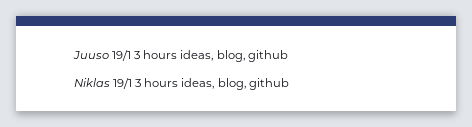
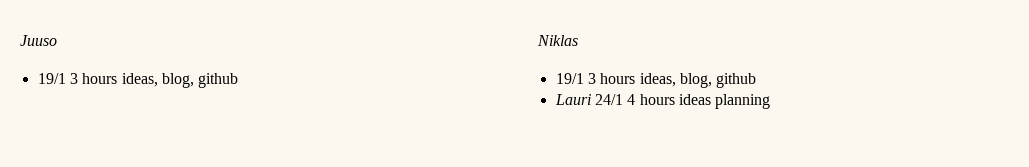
- Juuso 19/1 3 hours ideas, blog, github
+ Juuso
+ 19/1 3 hours ideas, blog, github
- Niklas 19/1 3 hours ideas, blog, github
+ Niklas
+ 19/1 3 hours ideas, blog, github
+ Lauri 24/1 4 hours ideas planning

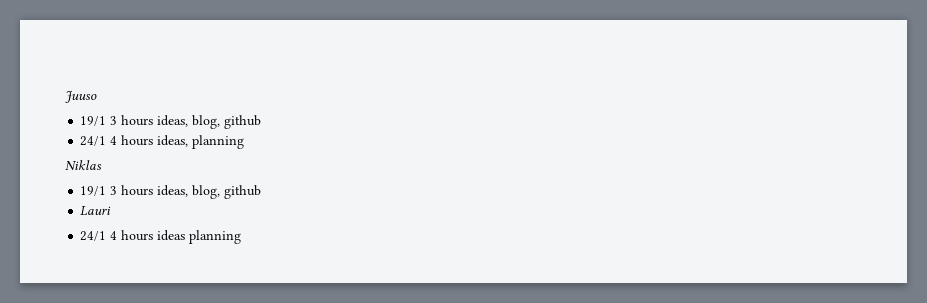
+ 24/1 4 hours ideas, planning
- Lauri 24/1 4 hours ideas planning
+ Lauri
+ 24/1 4 hours ideas planning

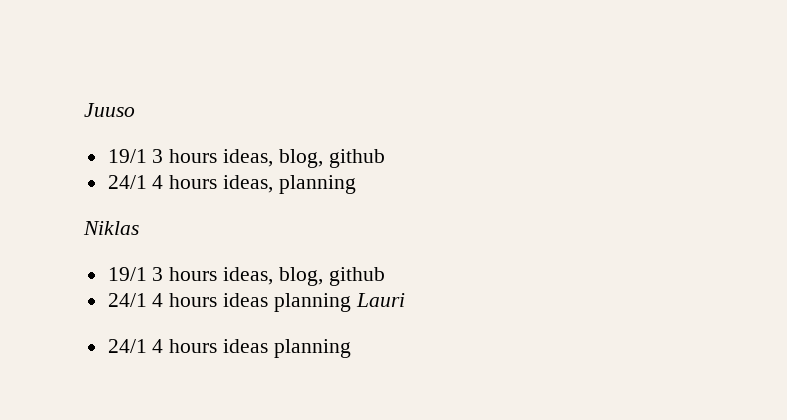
- Lauri
+ 24/1 4 hours ideas planning Lauri

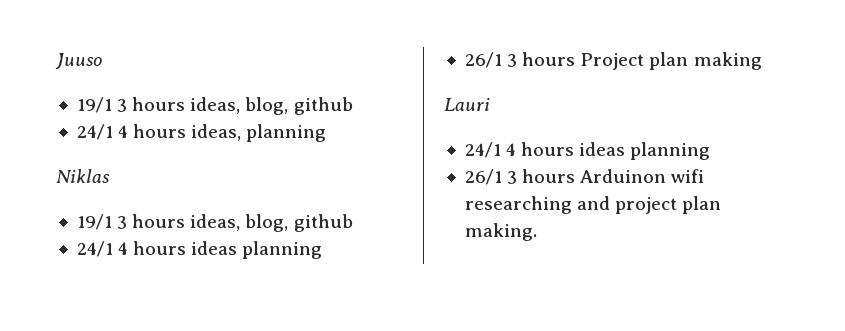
  Niklas
  19/1 3 hours ideas, blog, github
- 24/1 4 hours ideas planning Lauri
+ 24/1 4 hours ideas planning
+ 26/1 3 hours Project plan making
+ Lauri
+ 26/1 3 hours Arduinon wifi researching and project plan making.

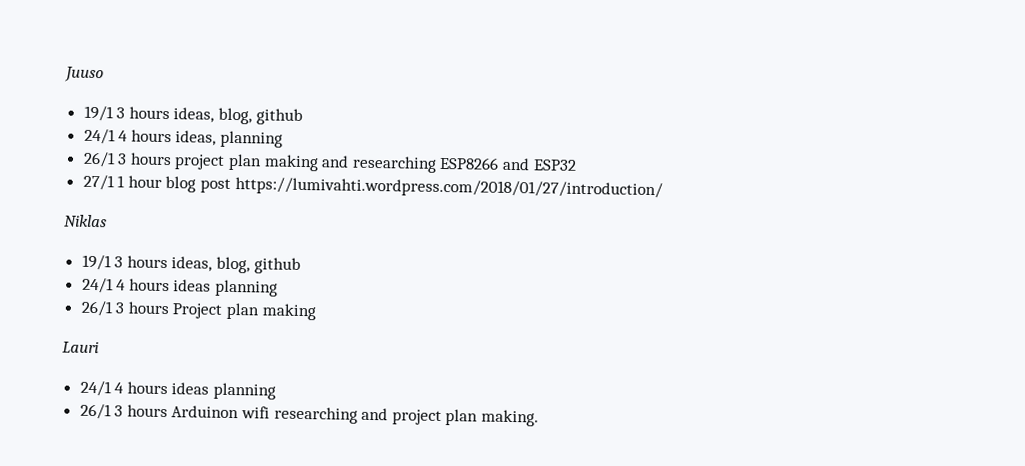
+ 26/1 3 hours project plan making and researching ESP8266 and ESP32
+ 27/1 1 hour blog post https://lumivahti.wordpress.com/2018/01/27/introduction/

